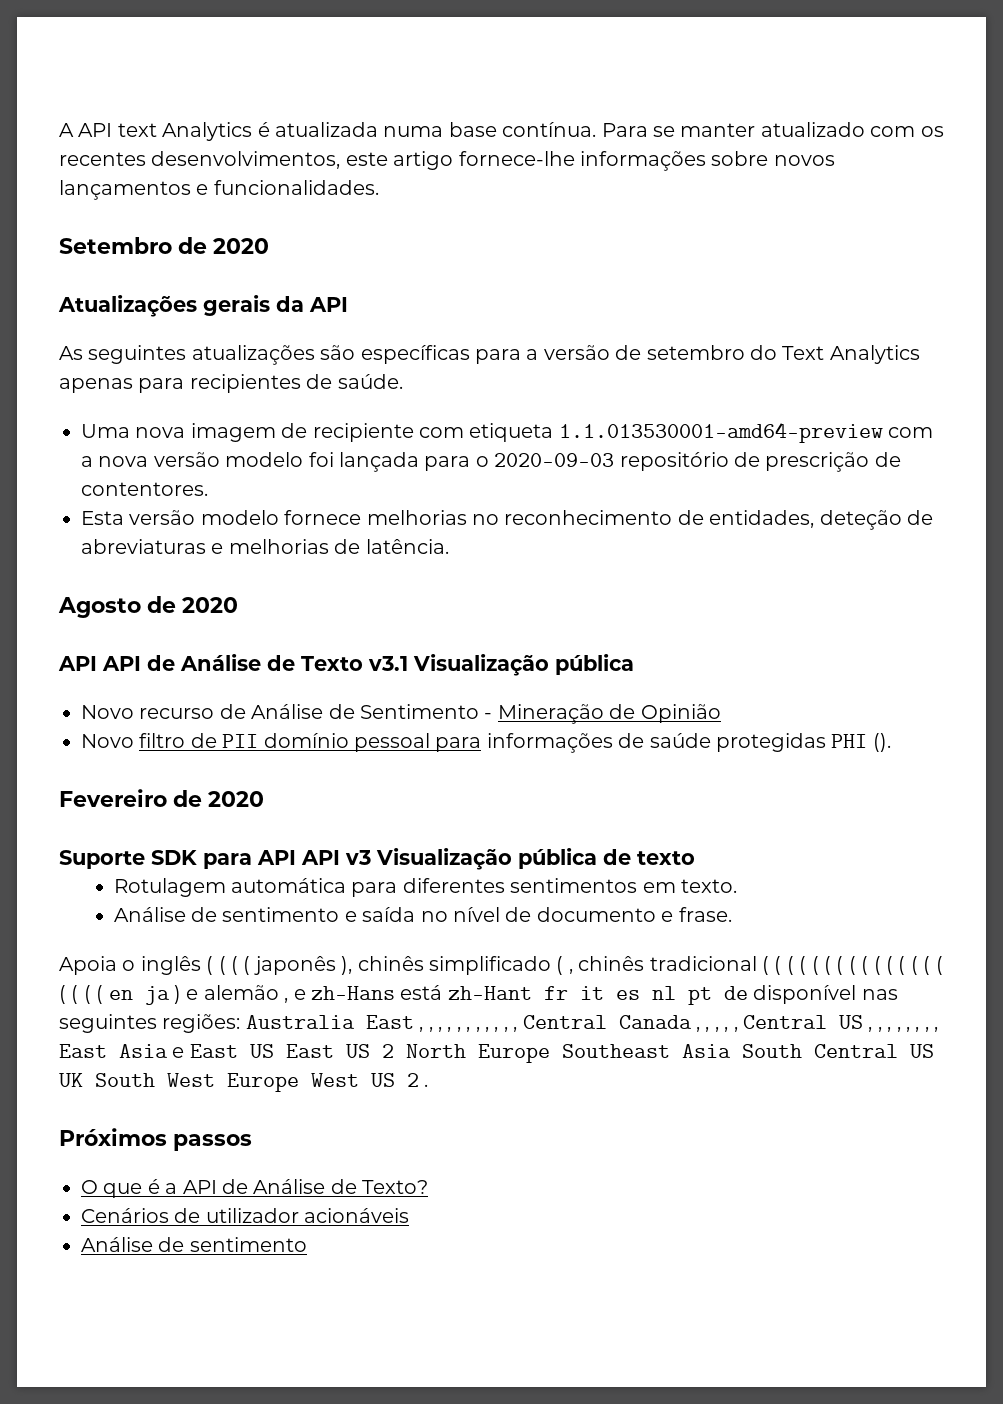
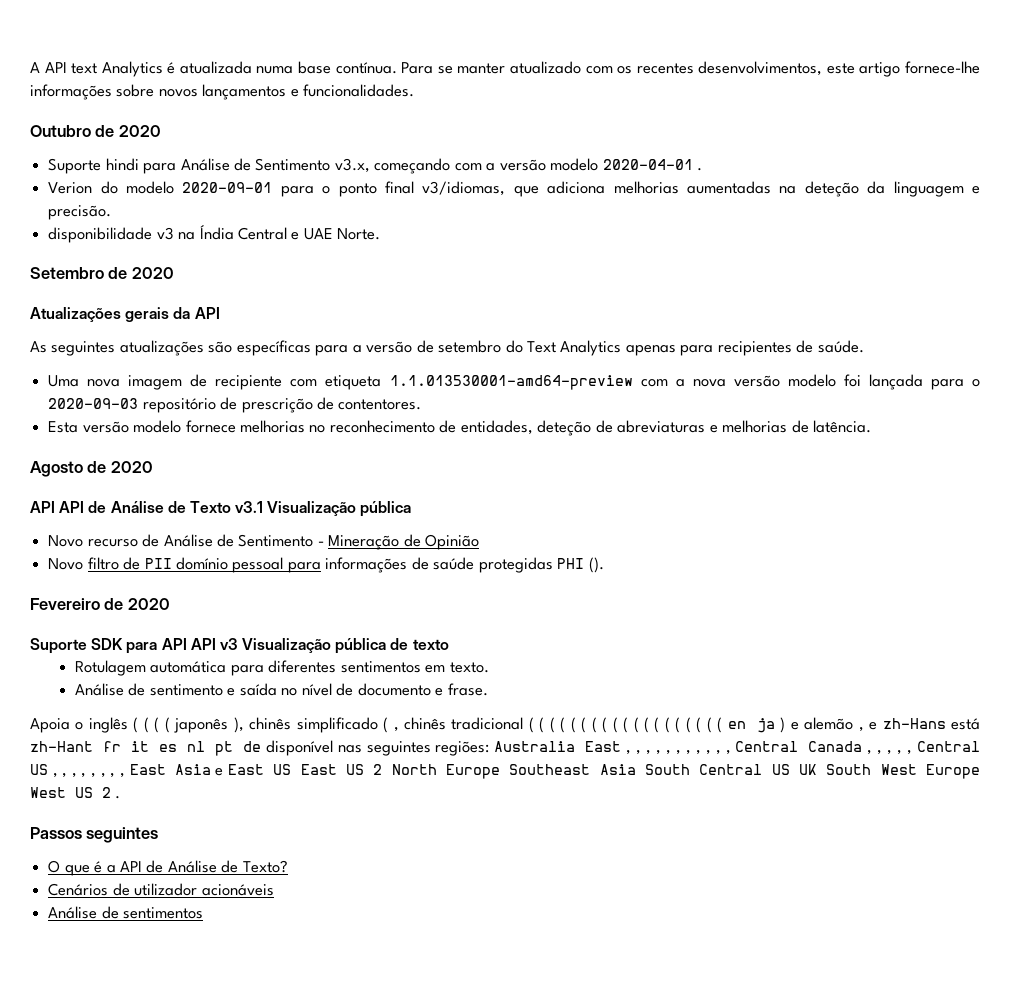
+ Outubro de 2020
+ Suporte hindi para Análise de Sentimento v3.x, começando com a versão modelo 2020-04-01 .
+ Verion do modelo 2020-09-01 para o ponto final v3/idiomas, que adiciona melhorias aumentadas na deteção da linguagem e precisão.
+ disponibilidade v3 na Índia Central e UAE Norte.
- Próximos passos
+ Passos seguintes
  Cenários de utilizador acionáveis
- Análise de sentimento
+ Análise de sentimentos

